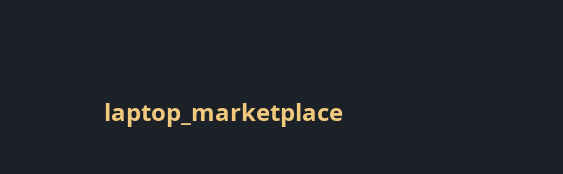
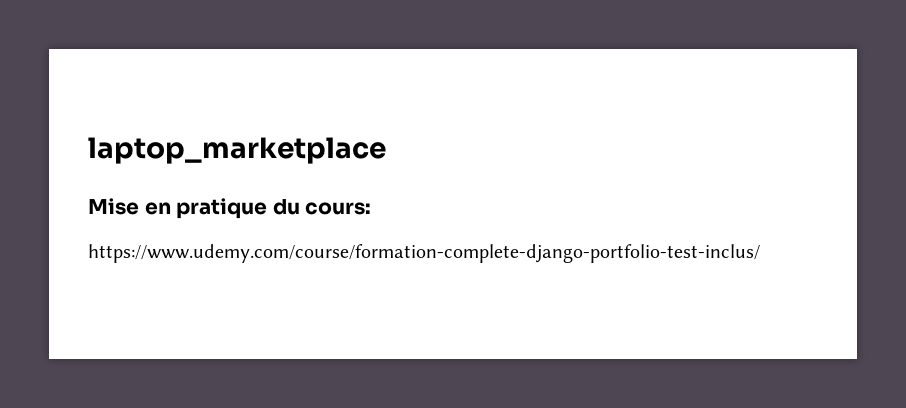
+ Mise en pratique du cours:
+ https://www.udemy.com/course/formation-complete-django-portfolio-test-inclus/

